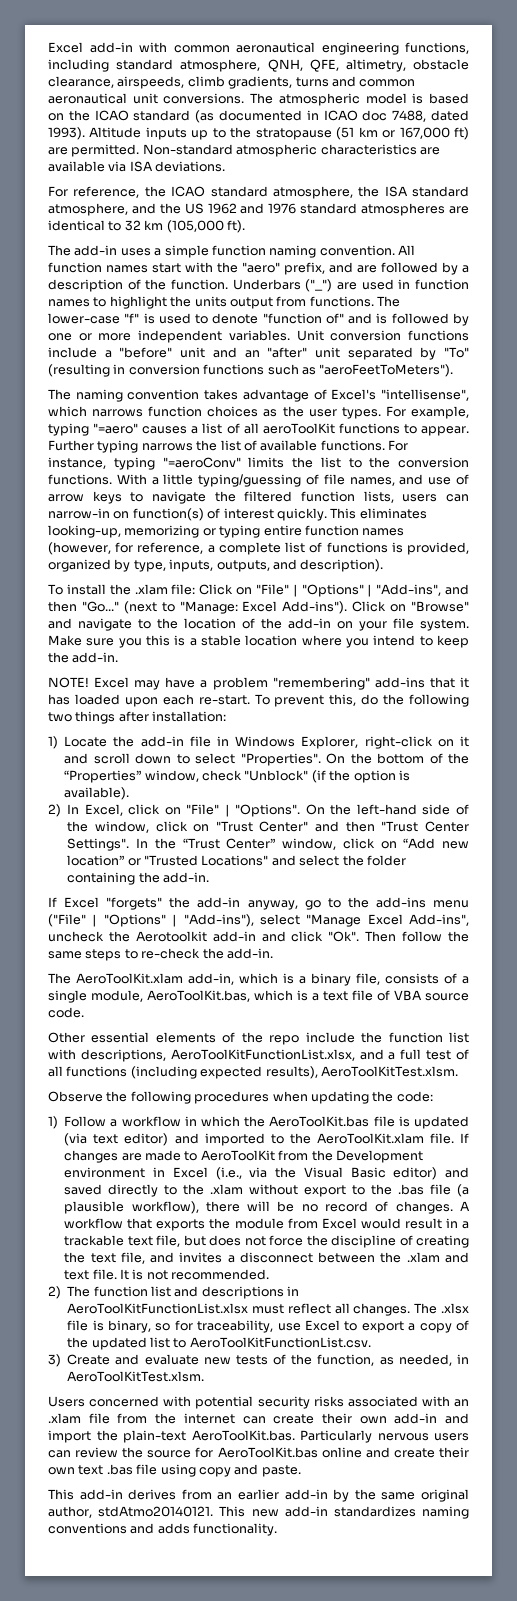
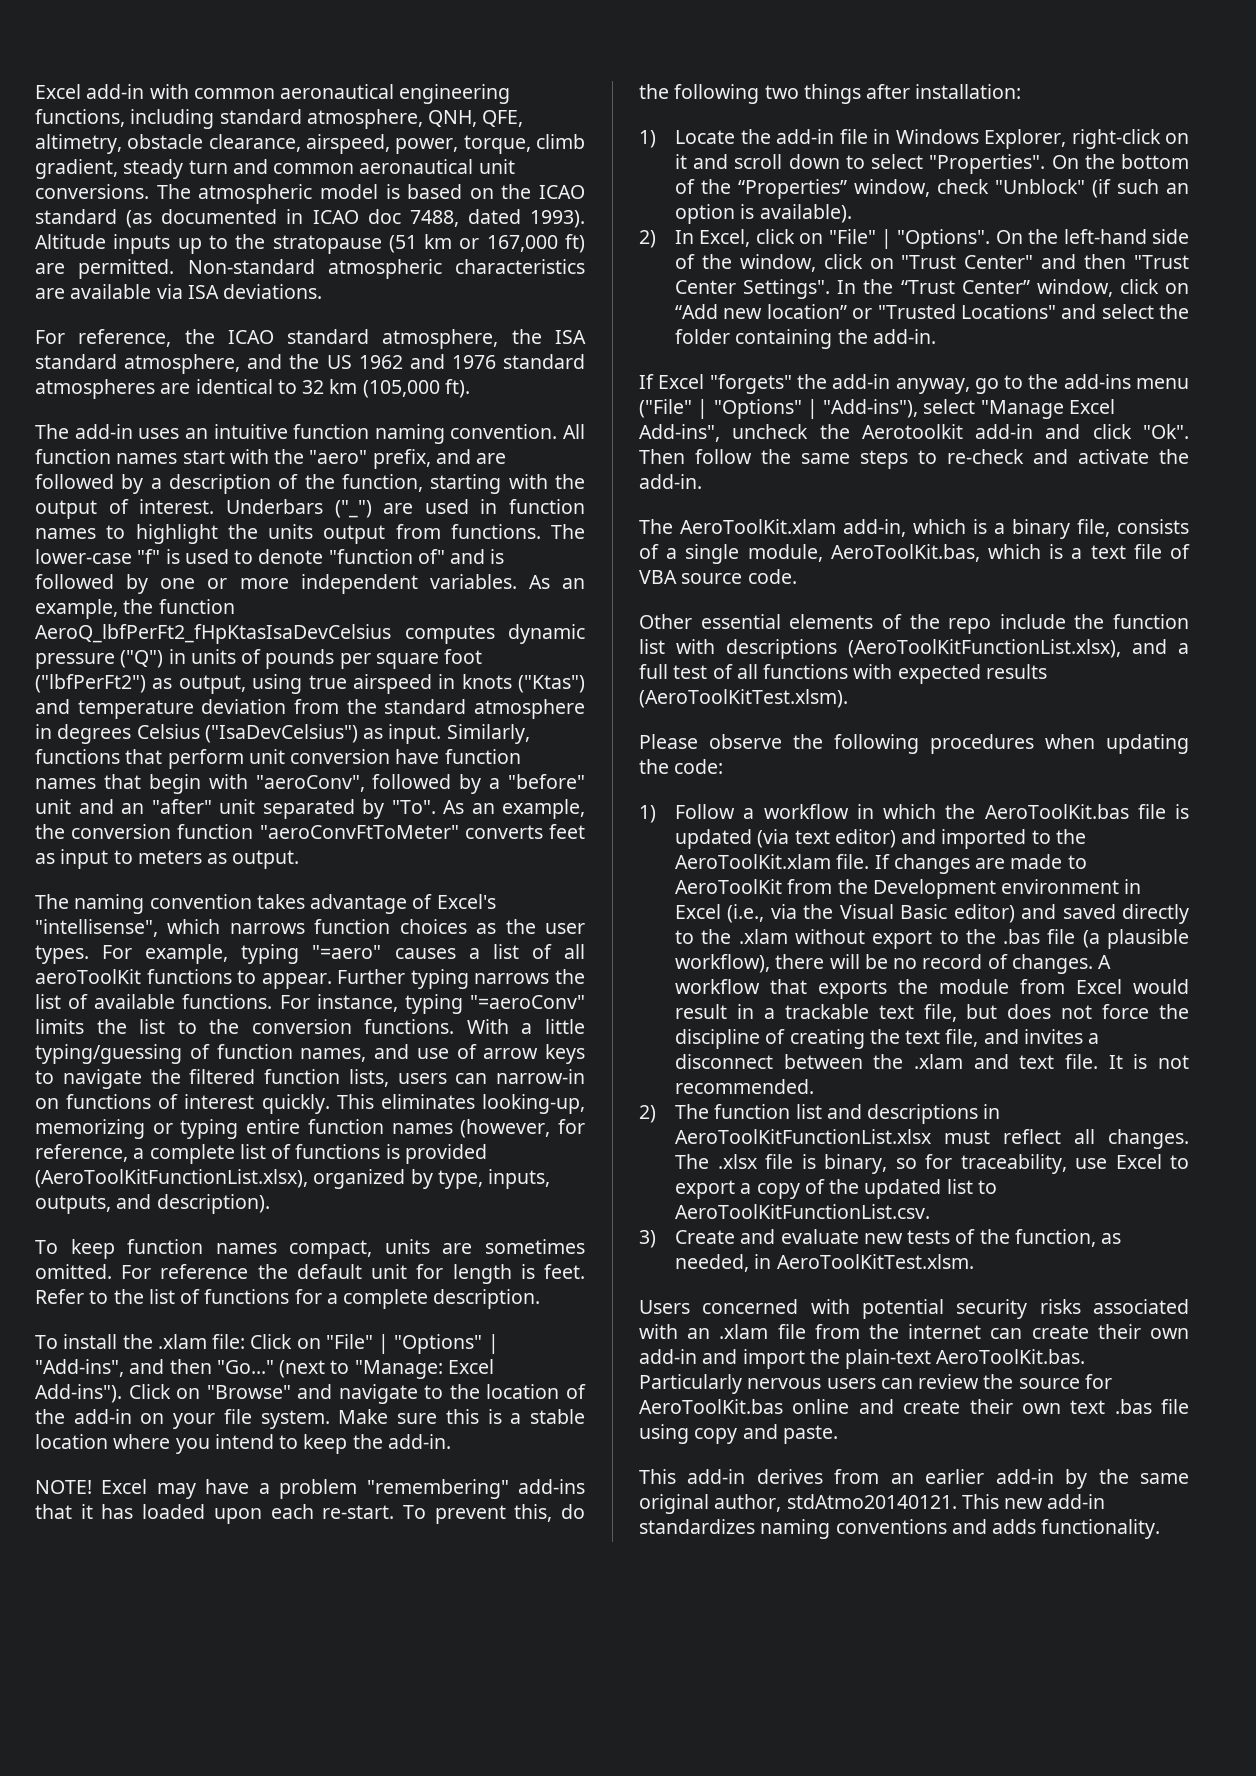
- Excel add-in with common aeronautical engineering functions, including standard atmosphere, QNH, QFE, altimetry, obstacle clearance, airspeeds, climb gradients, turns and common aeronautical unit conversions.
+ Excel add-in with common aeronautical engineering functions, including standard atmosphere, QNH, QFE, altimetry, obstacle clearance, airspeed, power, torque, climb gradient, steady turn and common aeronautical unit conversions.
- The add-in uses a simple function naming convention.
+ The add-in uses an intuitive function naming convention.
- All function names start with the "aero" prefix, and are followed by a description of the function.
+ All function names start with the "aero" prefix, and are followed by a description of the function, starting with the output of interest.
- Unit conversion functions include a "before" unit and an "after" unit separated by "To" (resulting in conversion functions such as "aeroFeetToMeters").
+ As an example, the function AeroQ_lbfPerFt2_fHpKtasIsaDevCelsius computes dynamic pressure ("Q") in units of pounds per square foot ("lbfPerFt2") as output, using true airspeed in knots ("Ktas") and temperature deviation from the standard atmosphere in degrees Celsius ("IsaDevCelsius") as input. Similarly, functions that perform unit conversion have function names that begin with "aeroConv", followed by a "before" unit and an "after" unit separated by "To". As an example, the conversion function "aeroConvFtToMeter" converts feet as input to meters as output.
- With a little typing/guessing of file names, and use of arrow keys to navigate the filtered function lists, users can narrow-in on function(s) of interest quickly.
+ With a little typing/guessing of function names, and use of arrow keys to navigate the filtered function lists, users can narrow-in on functions of interest quickly.
- This eliminates looking-up, memorizing or typing entire function names (however, for reference, a complete list of functions is provided, organized by type, inputs, outputs, and description).
+ This eliminates looking-up, memorizing or typing entire function names (however, for reference, a complete list of functions is provided (AeroToolKitFunctionList.xlsx), organized by type, inputs, outputs, and description).
+ To keep function names compact, units are sometimes omitted. For reference the default unit for length is feet. Refer to the list of functions for a complete description.
- Make sure you this is a stable location where you intend to keep the add-in.
+ Make sure this is a stable location where you intend to keep the add-in.
- On the bottom of the “Properties” window, check "Unblock" (if the option is available).
+ On the bottom of the “Properties” window, check "Unblock" (if such an option is available).
- If Excel "forgets" the add-in anyway, go to the add-ins menu ("File" | "Options" | "Add-ins"), select "Manage Excel Add-ins", uncheck the Aerotoolkit add-in and click "Ok". Then follow the same steps to re-check the add-in.
+ If Excel "forgets" the add-in anyway, go to the add-ins menu ("File" | "Options" | "Add-ins"), select "Manage Excel Add-ins", uncheck the Aerotoolkit add-in and click "Ok". Then follow the same steps to re-check and activate the add-in.
- Other essential elements of the repo include the function list with descriptions, AeroToolKitFunctionList.xlsx, and a full test of all functions (including expected results), AeroToolKitTest.xlsm.
- Observe the following procedures when updating the code:
+ Other essential elements of the repo include the function list with descriptions (AeroToolKitFunctionList.xlsx), and a full test of all functions with expected results (AeroToolKitTest.xlsm).
+ Please observe the following procedures when updating the code:

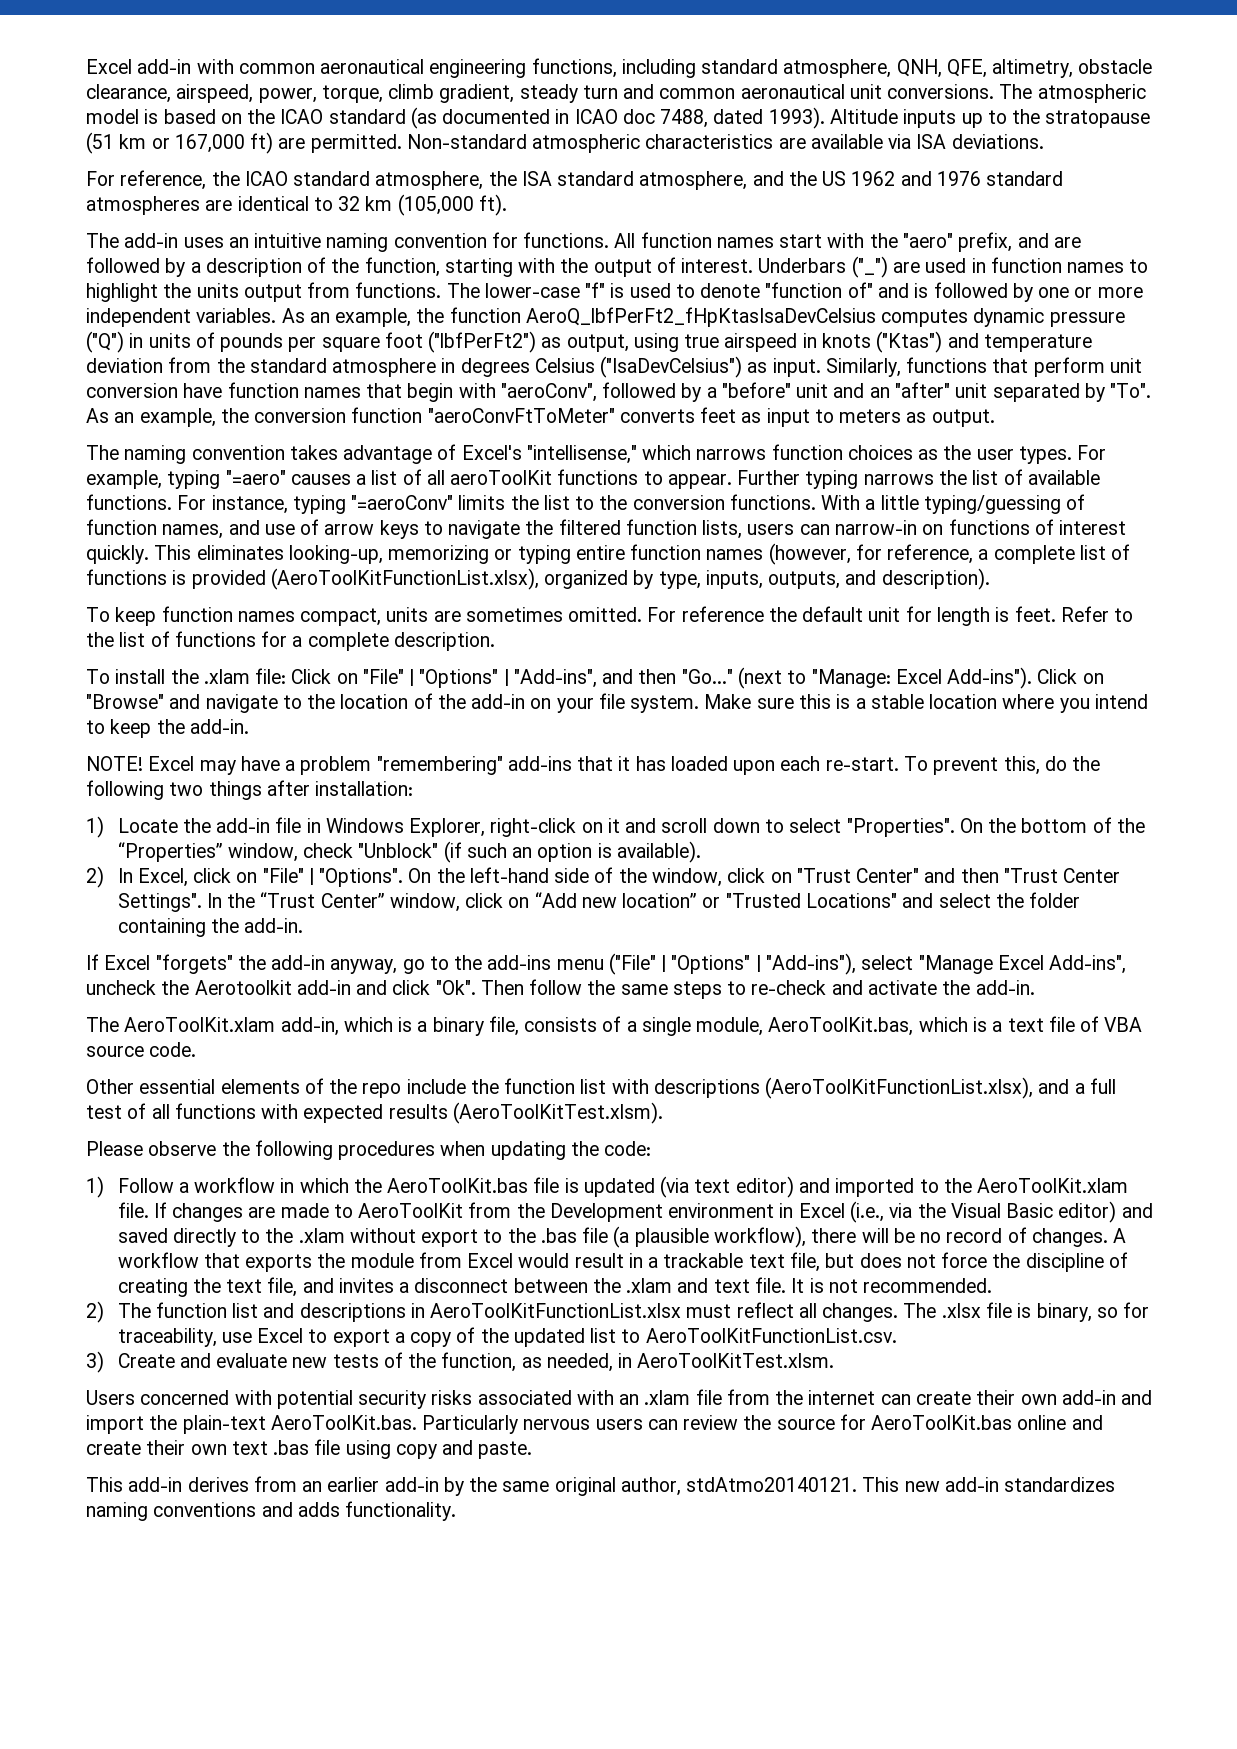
- The add-in uses an intuitive function naming convention.
+ The add-in uses an intuitive naming convention for functions.
- The naming convention takes advantage of Excel's "intellisense", which narrows function choices as the user types.
+ The naming convention takes advantage of Excel's "intellisense," which narrows function choices as the user types.

